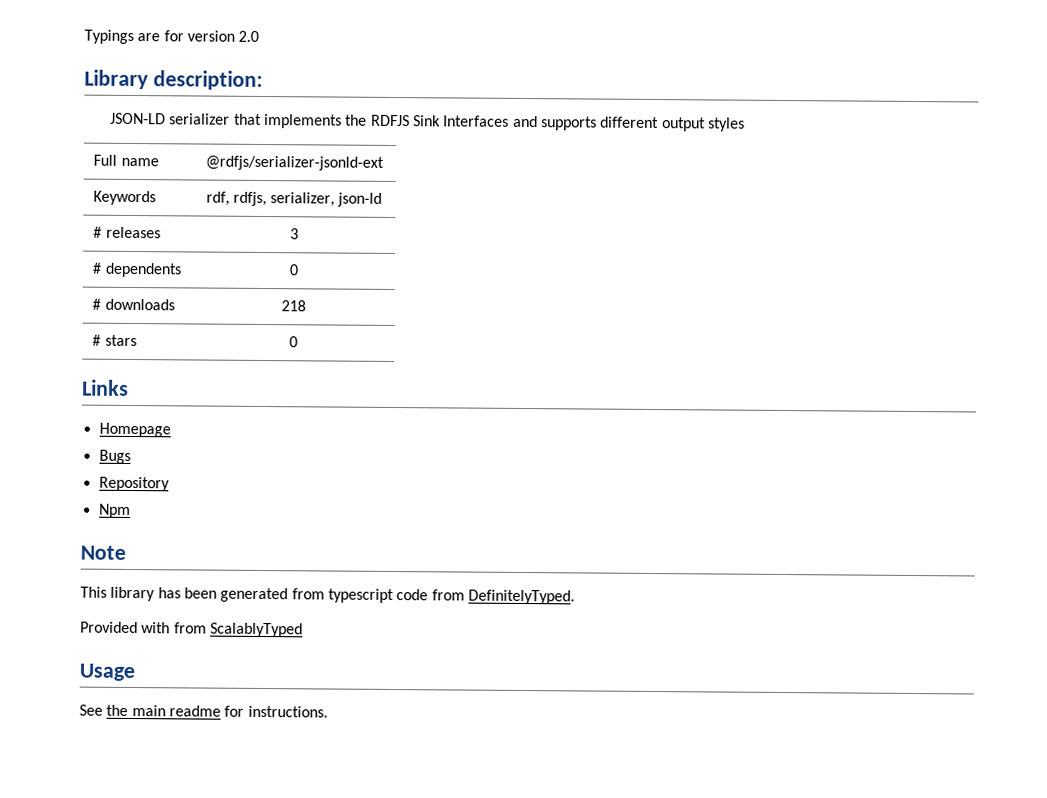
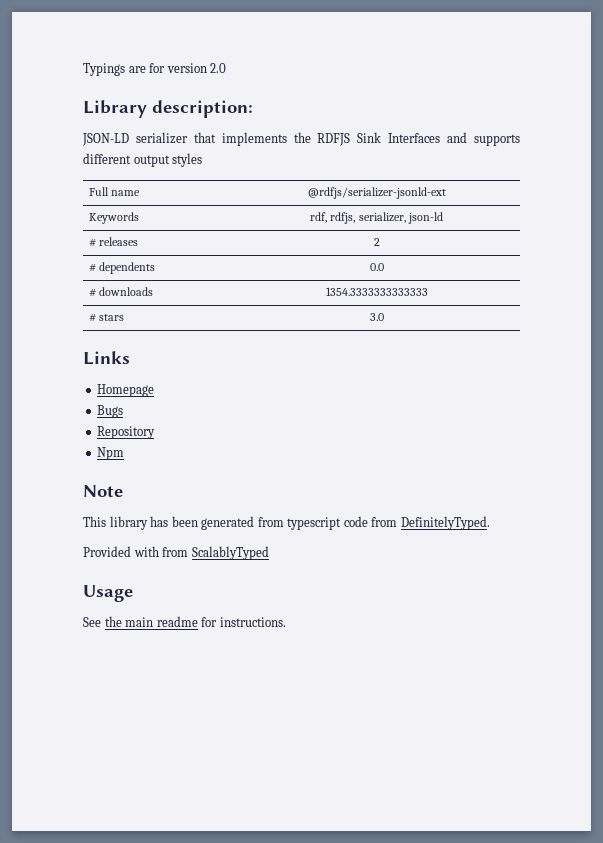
- # releases | 3
+ # releases | 2
- # dependents | 0
+ # dependents | 0.0
- # downloads | 218
+ # downloads | 1354.3333333333333
- # stars | 0
+ # stars | 3.0

